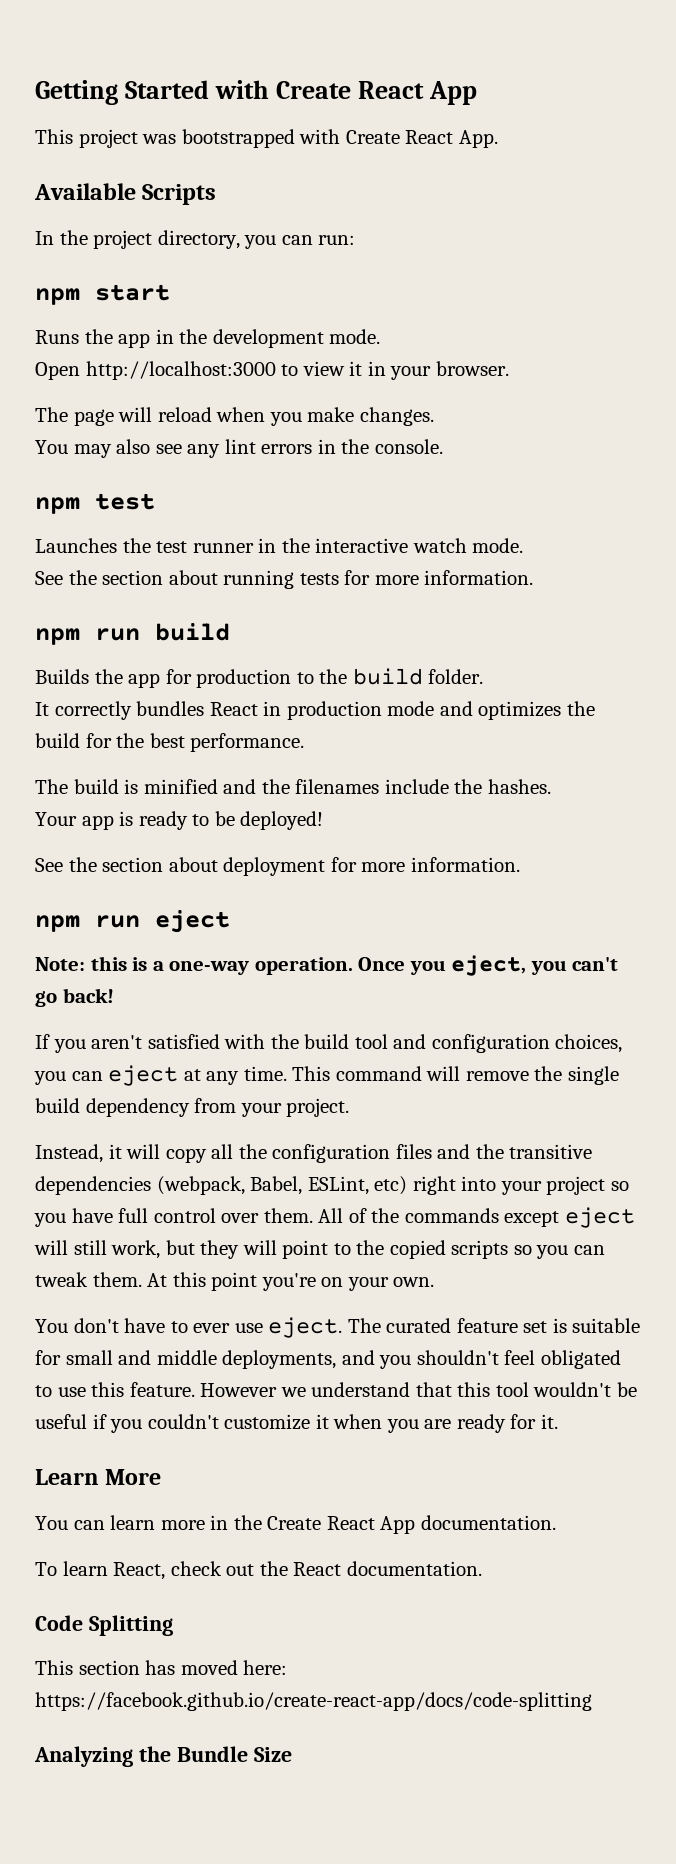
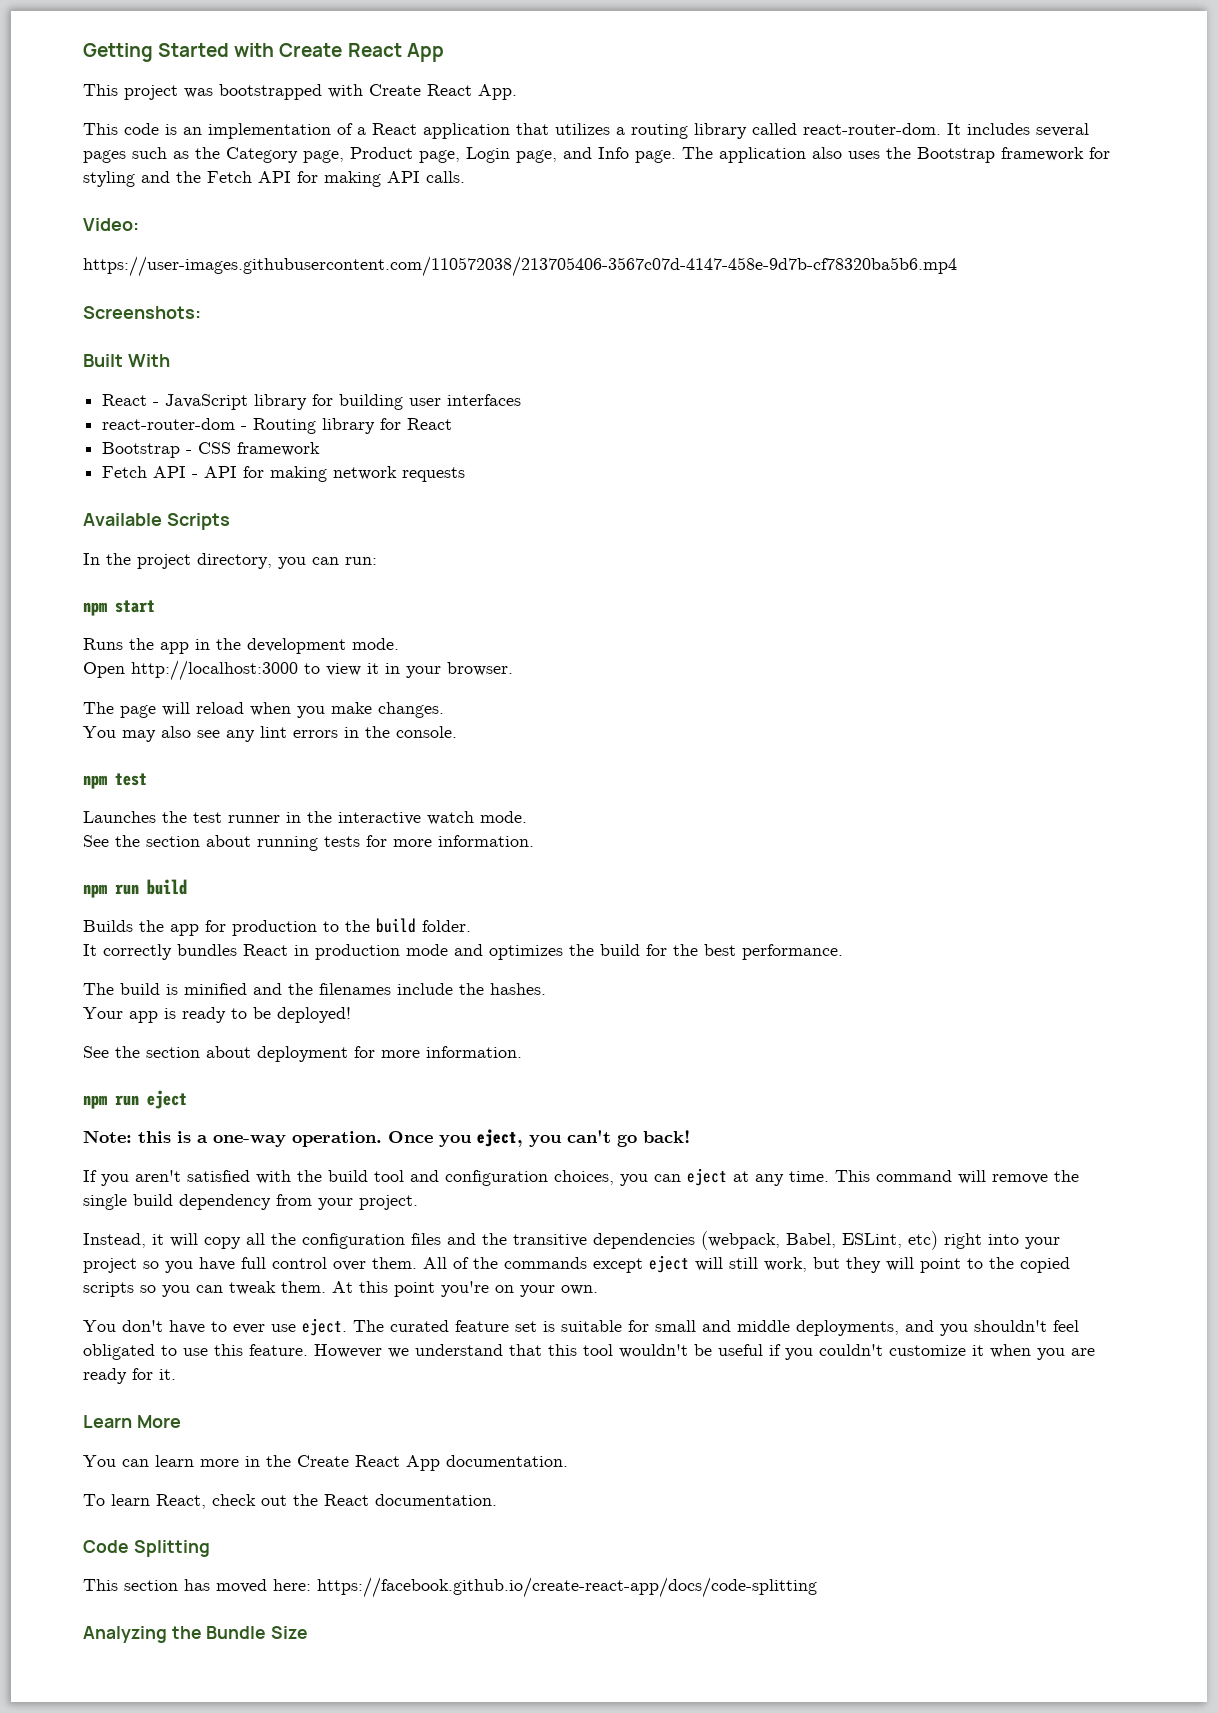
+ This code is an implementation of a React application that utilizes a routing library called react-router-dom. It includes several pages such as the Category page, Product page, Login page, and Info page. The application also uses the Bootstrap framework for styling and the Fetch API for making API calls.
+ Video:
+ https://user-images.githubusercontent.com/110572038/213705406-3567c07d-4147-458e-9d7b-cf78320ba5b6.mp4
+ Screenshots:
+ Built With
+ React - JavaScript library for building user interfaces
+ react-router-dom - Routing library for React
+ Bootstrap - CSS framework
+ Fetch API - API for making network requests

